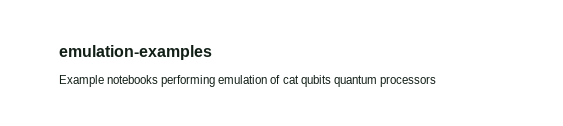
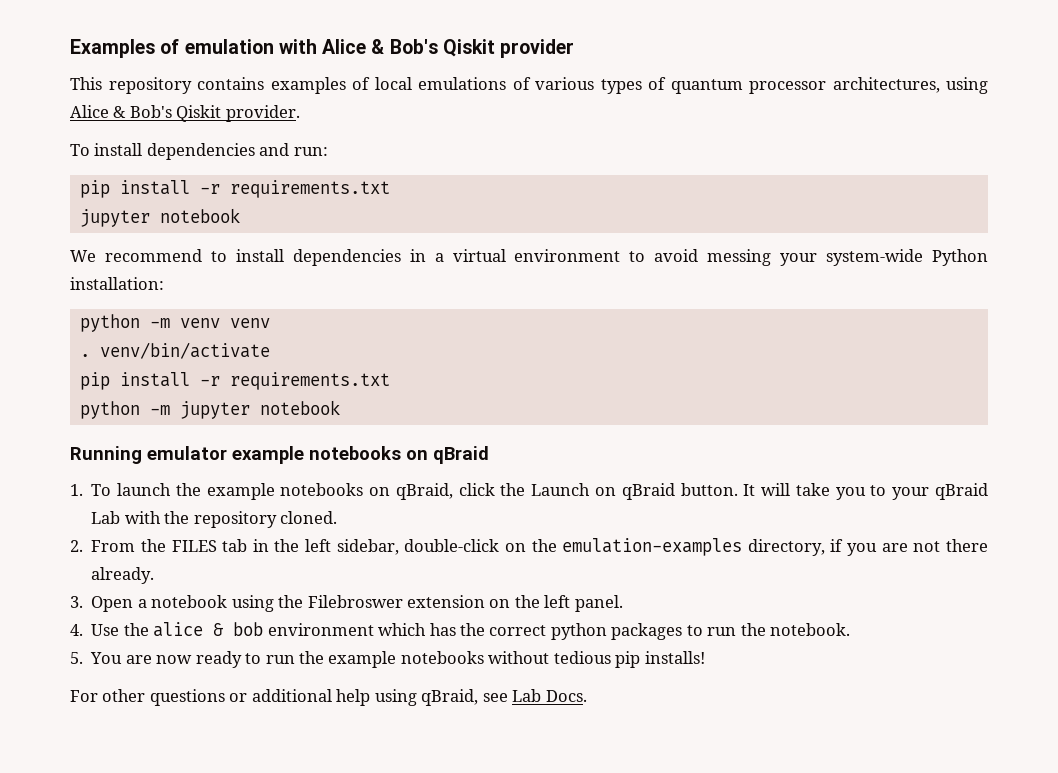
- emulation-examples
- Example notebooks performing emulation of cat qubits quantum processors
+ Examples of emulation with Alice & Bob's Qiskit provider
+ This repository contains examples of local emulations of various types of quantum processor architectures, using Alice & Bob's Qiskit provider.
+ To install dependencies and run:
+ pip install -r requirements.txt
+ jupyter notebook
+ We recommend to install dependencies in a virtual environment to avoid messing your system-wide Python installation:
+ python -m venv venv
+ . venv/bin/activate
+ pip install -r requirements.txt
+ python -m jupyter notebook
+ Running emulator example notebooks on qBraid
+ 1. To launch the example notebooks on qBraid, click the Launch on qBraid button. It will take you to your qBraid Lab with the repository cloned.
+ 2. From the FILES tab in the left sidebar, double-click on the emulation-examples directory, if you are not there already.
+ 3. Open a notebook using the Filebroswer extension on the left panel.
+ 4. Use the alice & bob environment which has the correct python packages to run the notebook.
+ 5. You are now ready to run the example notebooks without tedious pip installs!
+ For other questions or additional help using qBraid, see Lab Docs.

